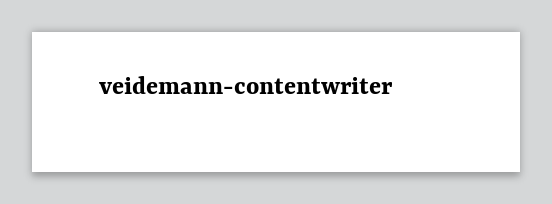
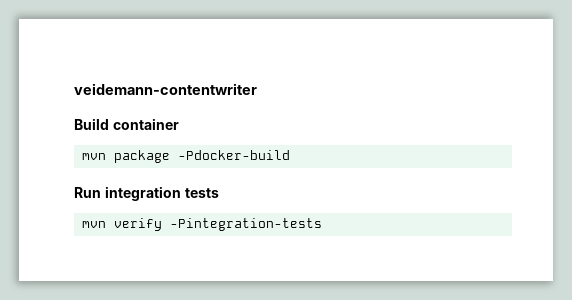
+ Build container
+ mvn package -Pdocker-build
+ Run integration tests
+ mvn verify -Pintegration-tests

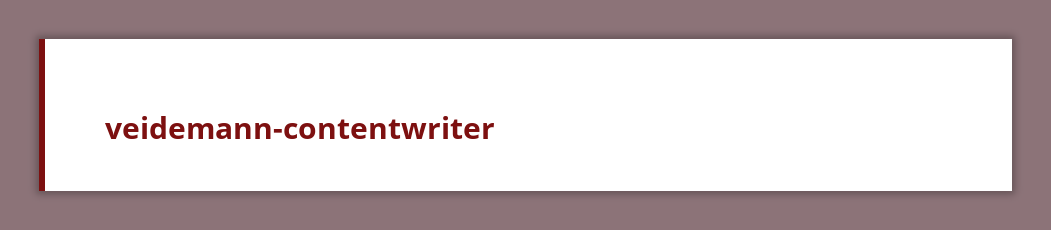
- Build container
- mvn package -Pdocker-build
- Run integration tests
- mvn verify -Pintegration-tests

